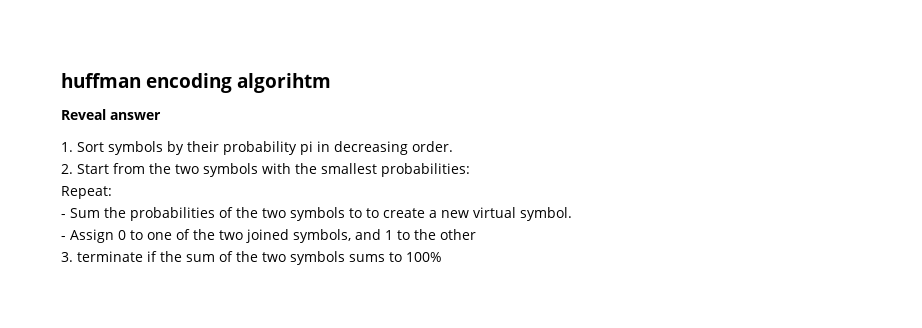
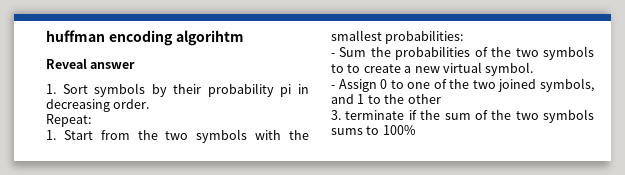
- 2. Start from the two symbols with the smallest probabilities:
+ Repeat:
+ 1. Start from the two symbols with the smallest probabilities:
- Repeat:

